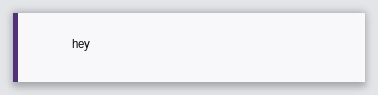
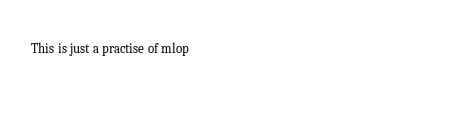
- hey
+ This is just a practise of mlop

